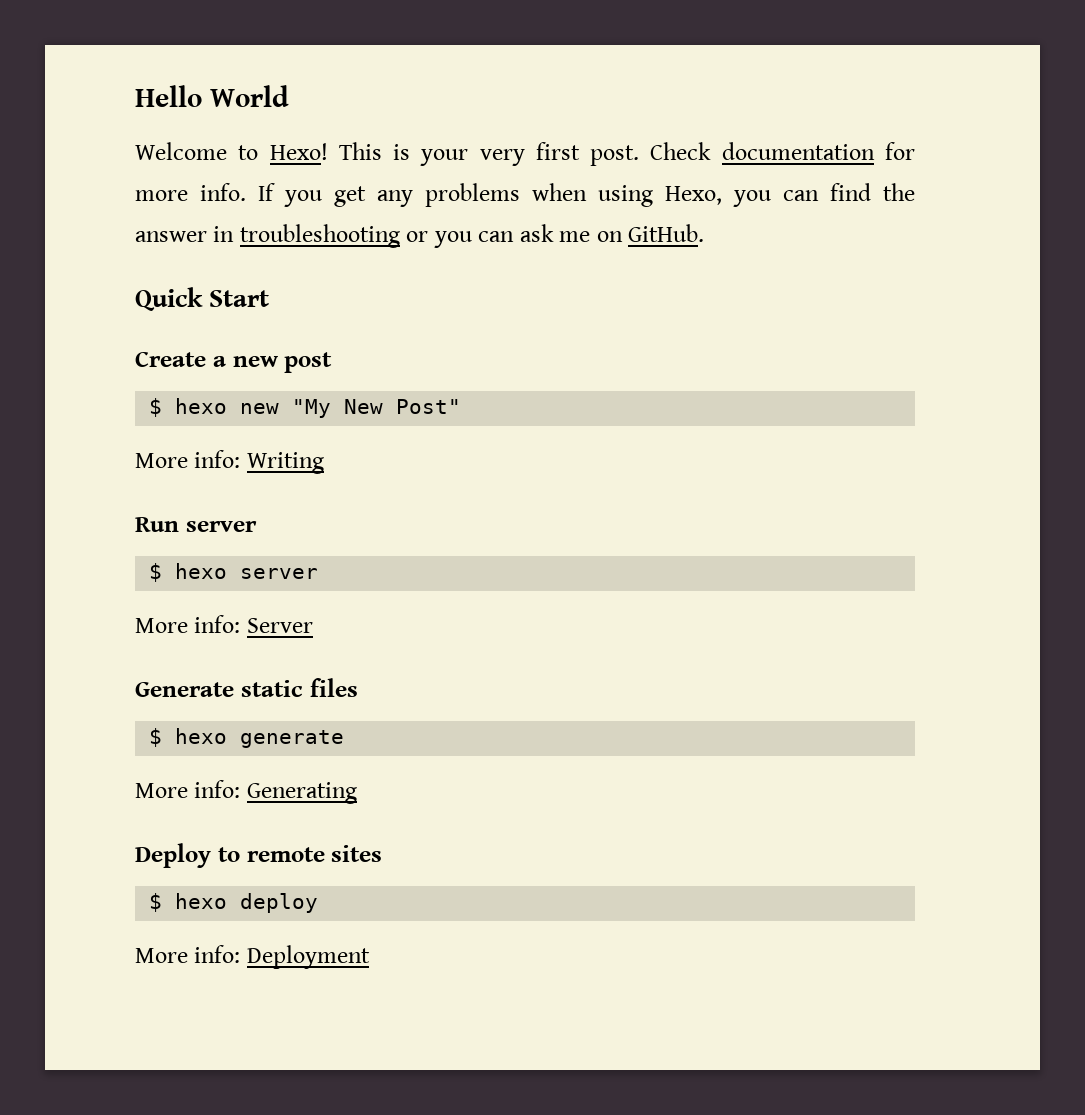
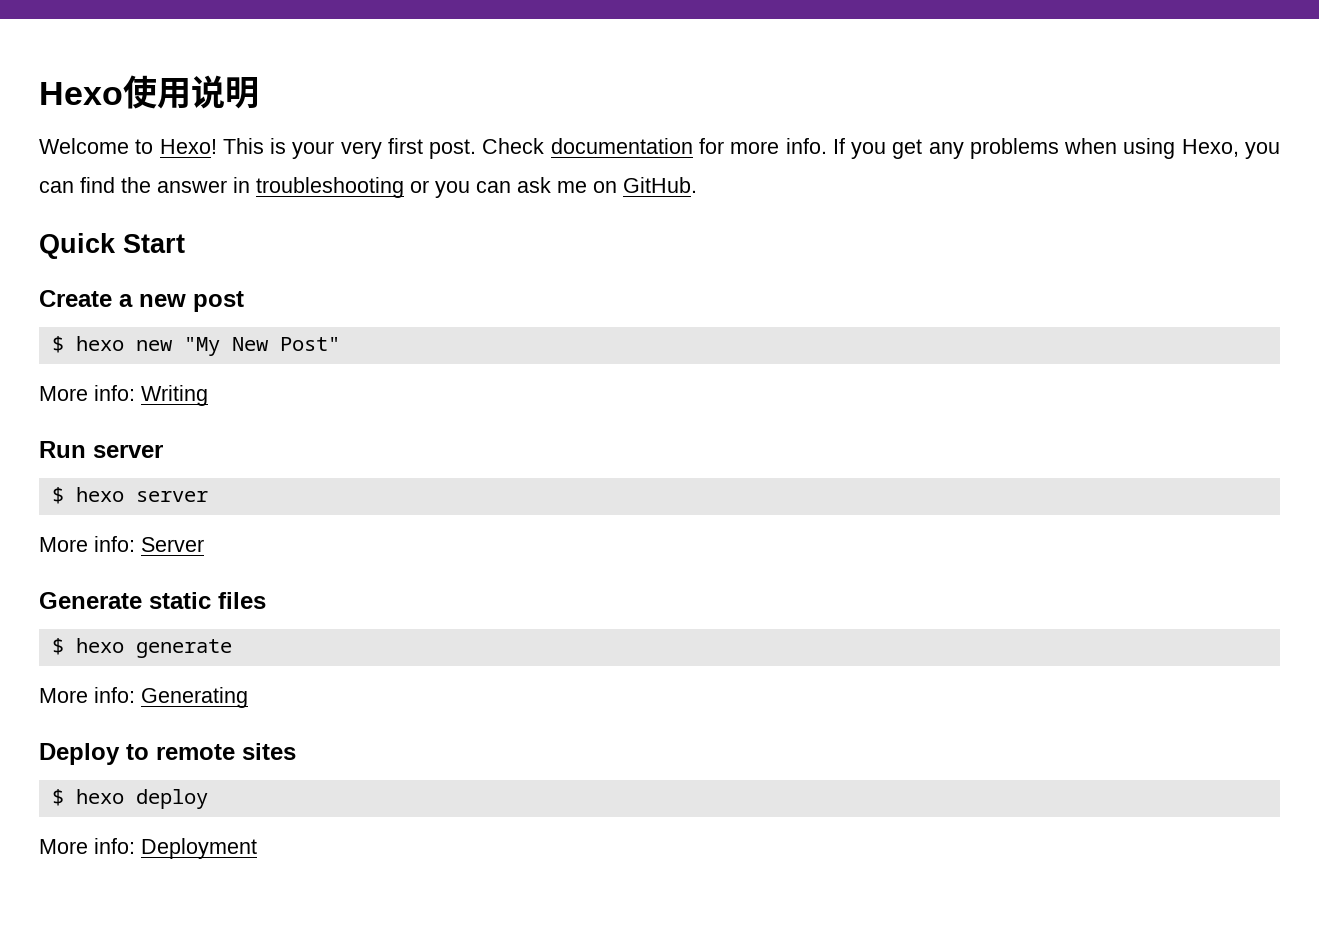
- Hello World
+ Hexo使用说明

